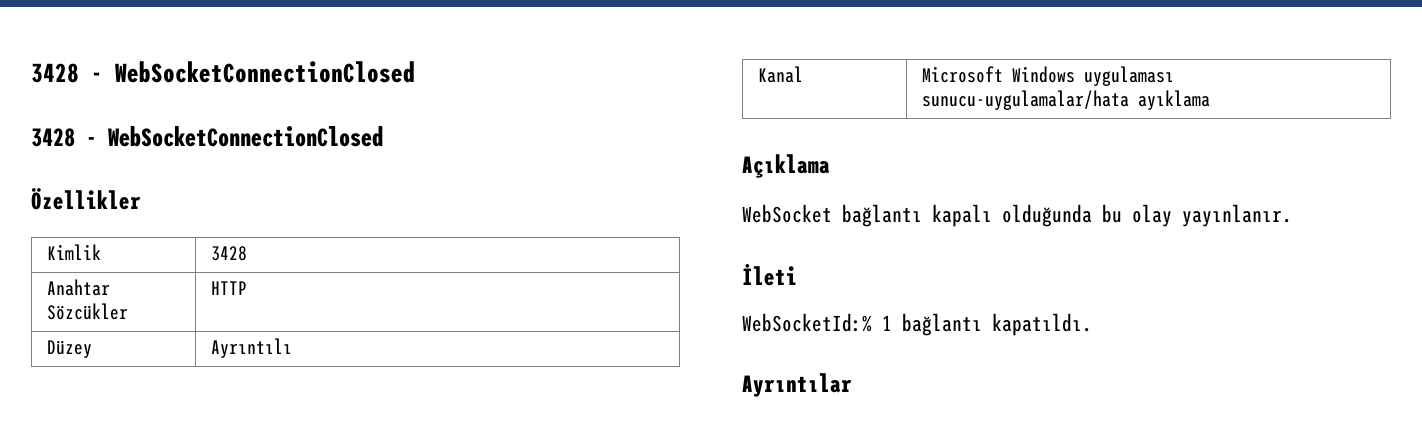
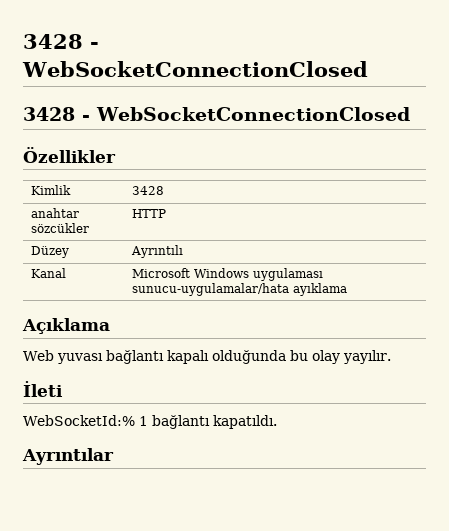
- Anahtar Sözcükler | HTTP
+ anahtar sözcükler | HTTP
- WebSocket bağlantı kapalı olduğunda bu olay yayınlanır.
+ Web yuvası bağlantı kapalı olduğunda bu olay yayılır.

